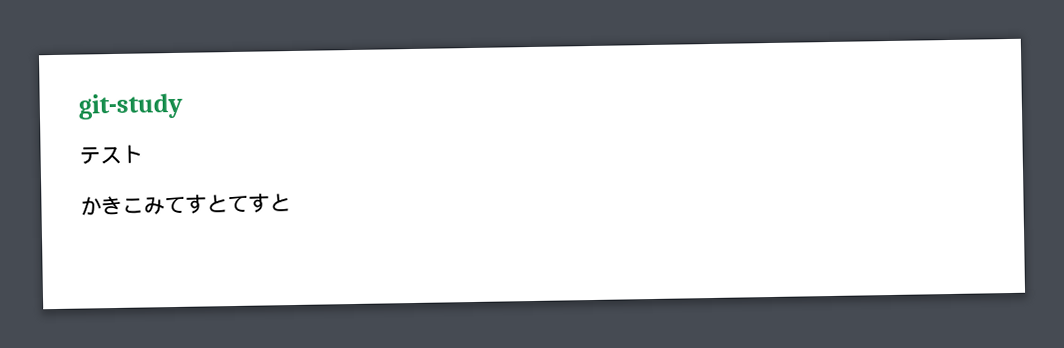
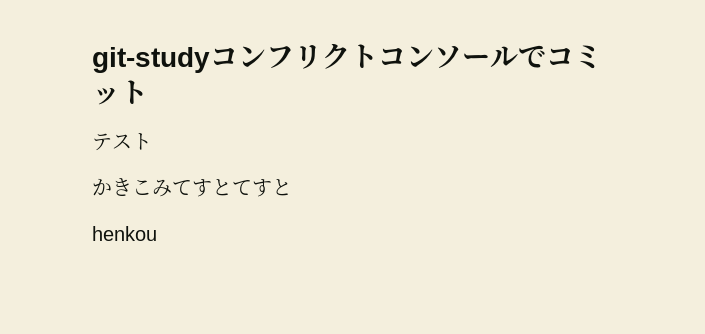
- git-study
+ git-studyコンフリクトコンソールでコミット
+ henkou

